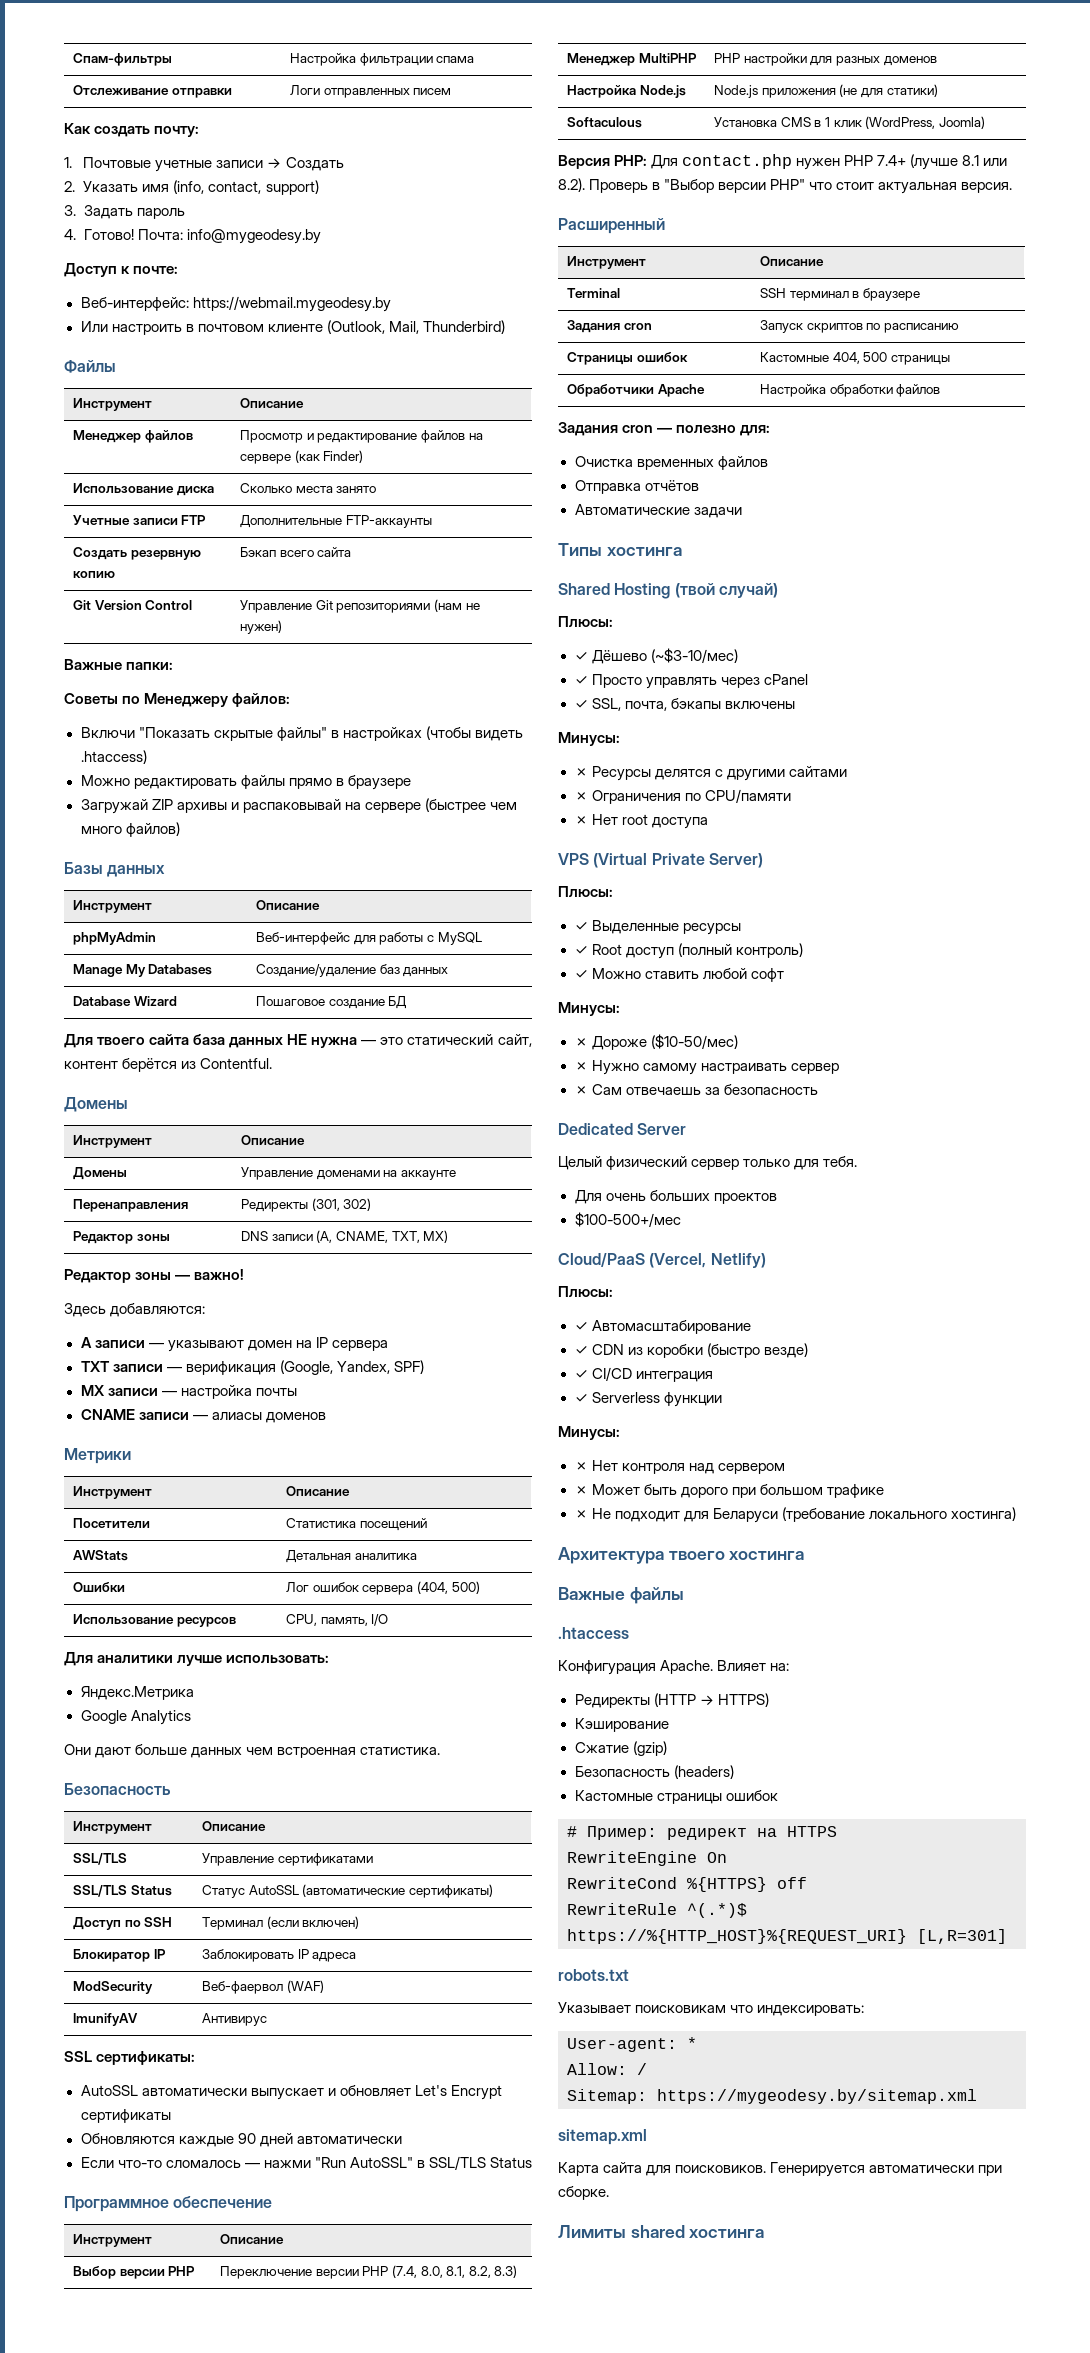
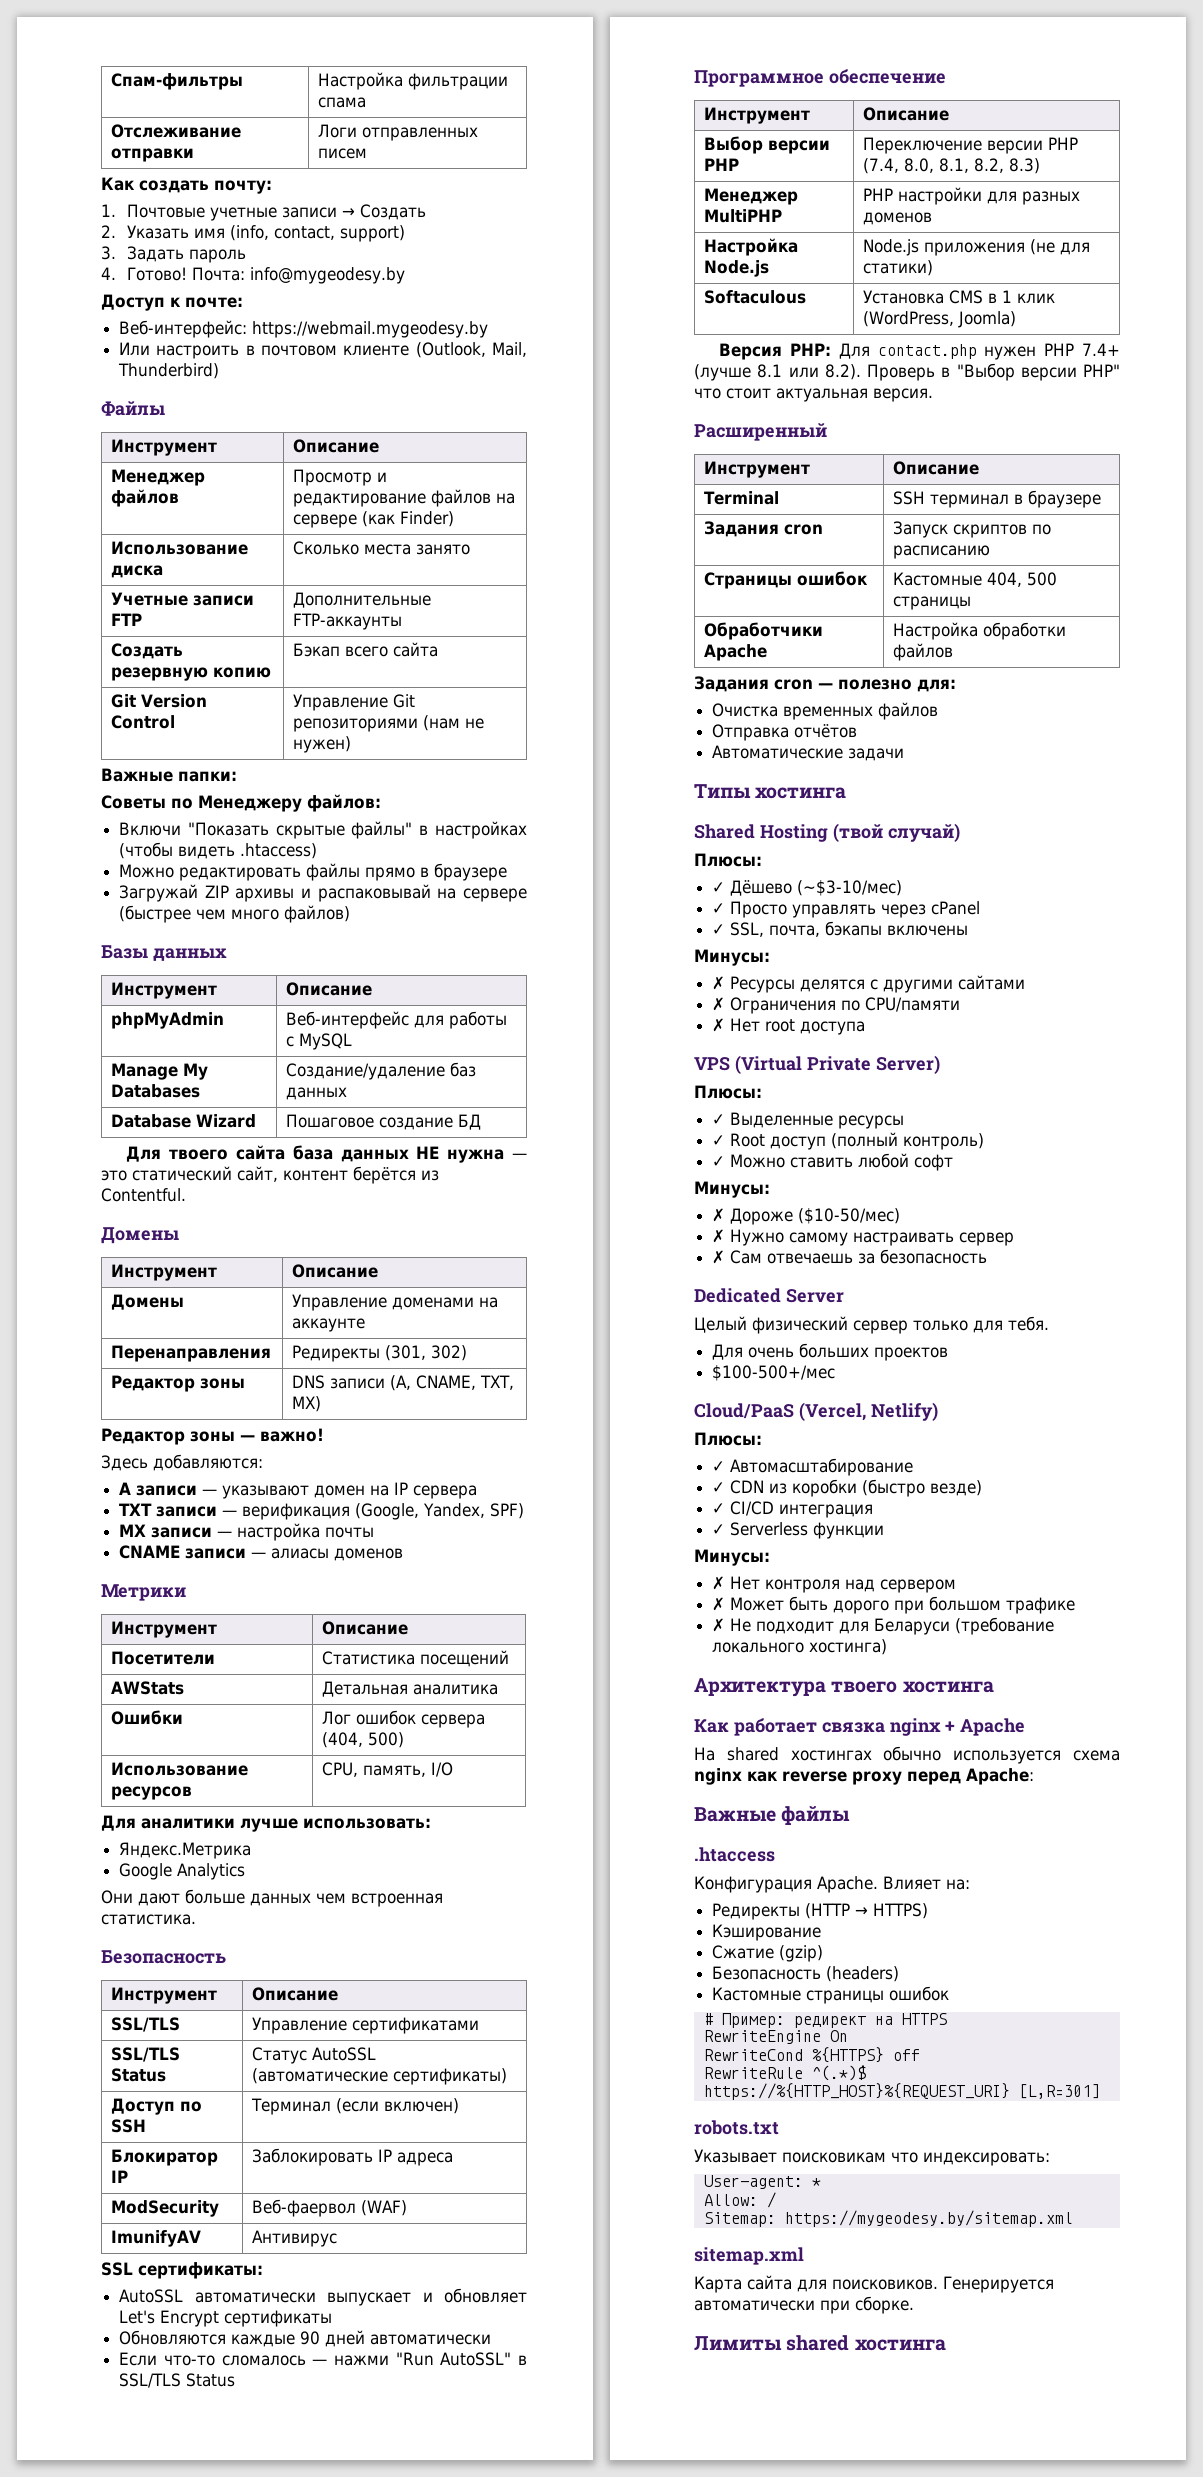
+ Как работает связка nginx + Apache
+ На shared хостингах обычно используется схема nginx как reverse proxy перед Apache:

